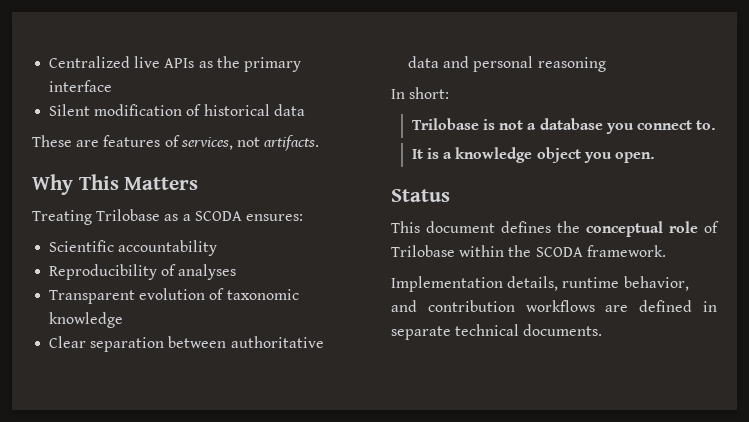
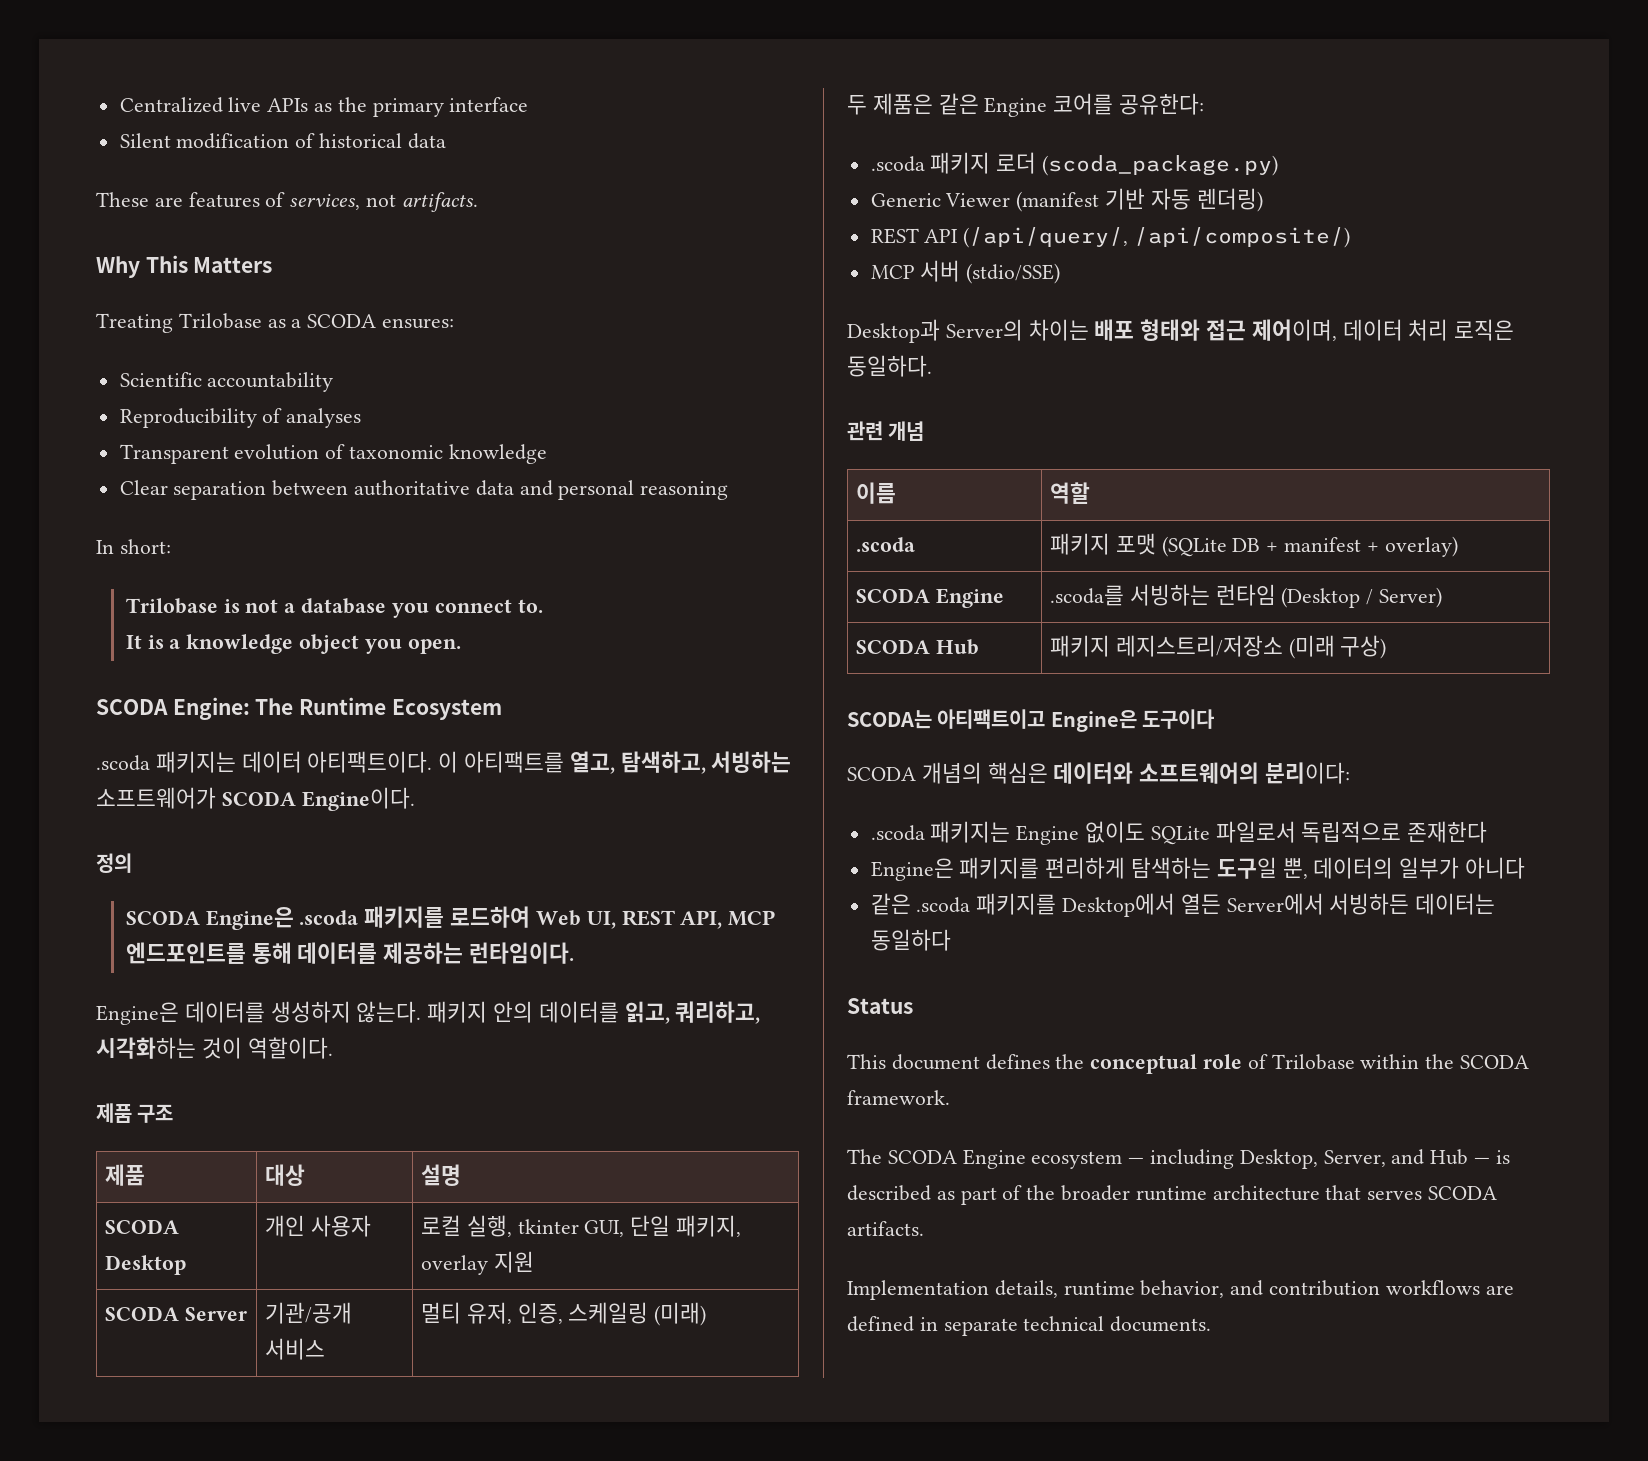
+ SCODA Engine: The Runtime Ecosystem
+ .scoda 패키지는 데이터 아티팩트이다. 이 아티팩트를 열고, 탐색하고, 서빙하는 소프트웨어가 SCODA Engine이다.
+ 정의
+ SCODA Engine은 .scoda 패키지를 로드하여 Web UI, REST API, MCP 엔드포인트를 통해 데이터를 제공하는 런타임이다.
+ Engine은 데이터를 생성하지 않는다. 패키지 안의 데이터를 읽고, 쿼리하고, 시각화하는 것이 역할이다.
+ 제품 구조
+ 제품 | 대상 | 설명
+ SCODA Desktop | 개인 사용자 | 로컬 실행, tkinter GUI, 단일 패키지, overlay 지원
+ SCODA Server | 기관/공개 서비스 | 멀티 유저, 인증, 스케일링 (미래)
+ 두 제품은 같은 Engine 코어를 공유한다:
+ .scoda 패키지 로더 (scoda_package.py)
+ Generic Viewer (manifest 기반 자동 렌더링)
+ REST API (/api/query/, /api/composite/)
+ MCP 서버 (stdio/SSE)
+ Desktop과 Server의 차이는 배포 형태와 접근 제어이며, 데이터 처리 로직은 동일하다.
+ 관련 개념
+ 이름 | 역할
+ .scoda | 패키지 포맷 (SQLite DB + manifest + overlay)
+ SCODA Engine | .scoda를 서빙하는 런타임 (Desktop / Server)
+ SCODA Hub | 패키지 레지스트리/저장소 (미래 구상)
+ SCODA는 아티팩트이고 Engine은 도구이다
+ SCODA 개념의 핵심은 데이터와 소프트웨어의 분리이다:
+ .scoda 패키지는 Engine 없이도 SQLite 파일로서 독립적으로 존재한다
+ Engine은 패키지를 편리하게 탐색하는 도구일 뿐, 데이터의 일부가 아니다
+ 같은 .scoda 패키지를 Desktop에서 열든 Server에서 서빙하든 데이터는 동일하다
+ The SCODA Engine ecosystem — including Desktop, Server, and Hub — is described as part of the broader runtime architecture that serves SCODA artifacts.

